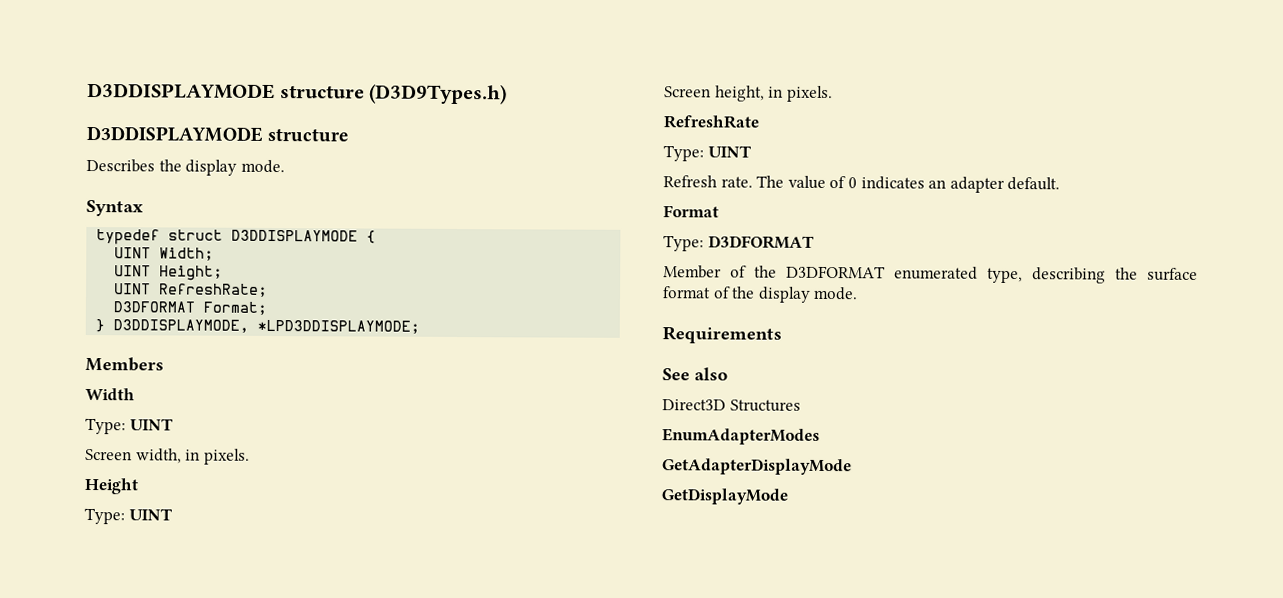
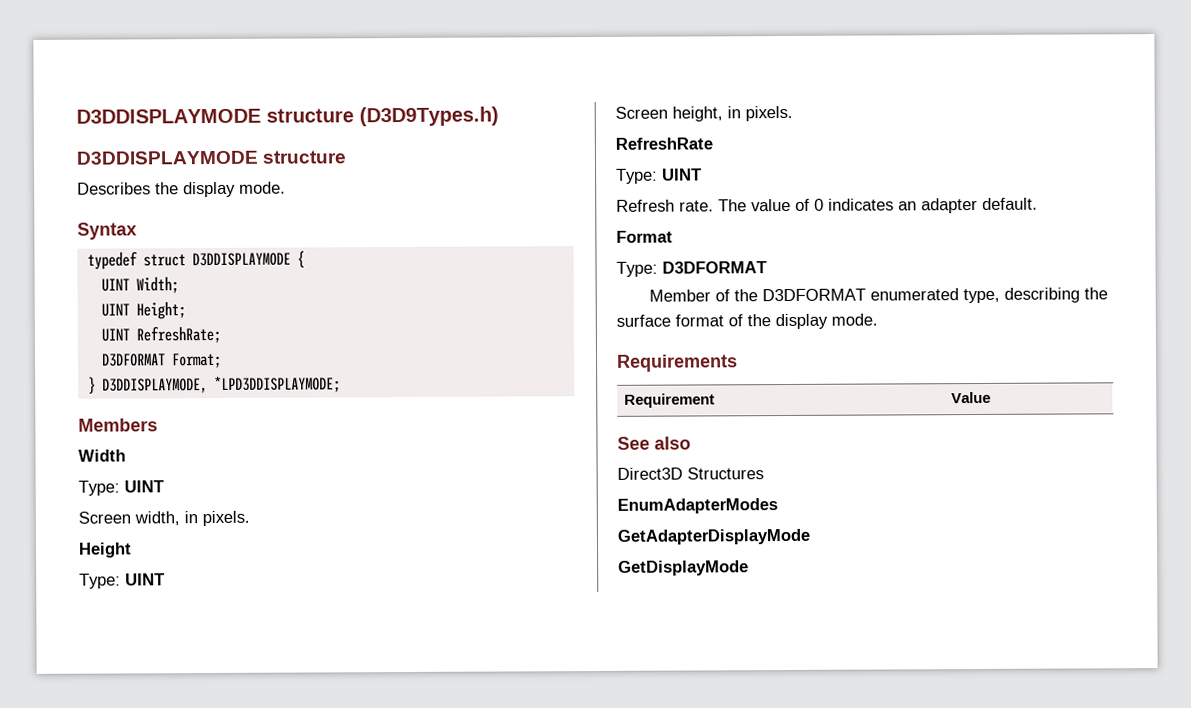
+ Requirement | Value

